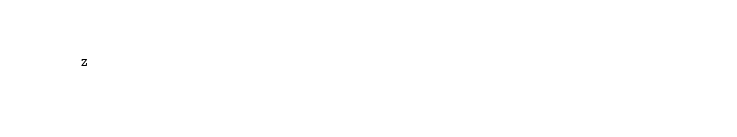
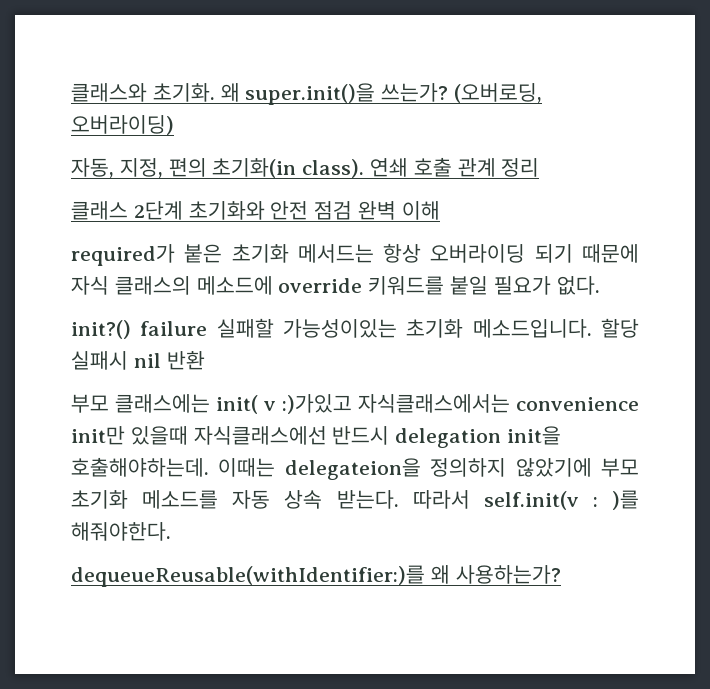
- z
+ 클래스와 초기화. 왜 super.init()을 쓰는가? (오버로딩, 오버라이딩)
+ 자동, 지정, 편의 초기화(in class). 연쇄 호출 관계 정리
+ 클래스 2단계 초기화와 안전 점검 완벽 이해
+ required가 붙은 초기화 메서드는 항상 오버라이딩 되기 때문에 자식 클래스의 메소드에 override 키워드를 붙일 필요가 없다.
+ init?() failure 실패할 가능성이있는 초기화 메소드입니다. 할당 실패시 nil 반환
+ 부모 클래스에는 init( v :)가있고 자식클래스에서는 convenience init만 있을때 자식클래스에선 반드시 delegation init을 호출해야하는데. 이때는 delegateion을 정의하지 않았기에 부모 초기화 메소드를 자동 상속 받는다. 따라서 self.init(v : )를 해줘야한다.
+ dequeueReusable(withIdentifier:)를 왜 사용하는가?

